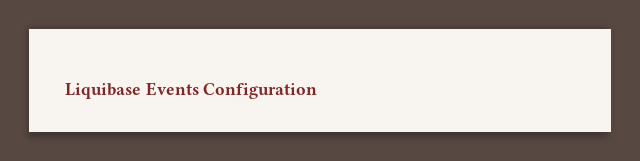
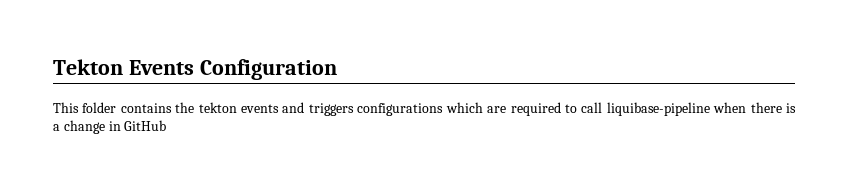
- Liquibase Events Configuration
+ Tekton Events Configuration
+ This folder contains the tekton events and triggers configurations which are required to call liquibase-pipeline when there is a change in GitHub

